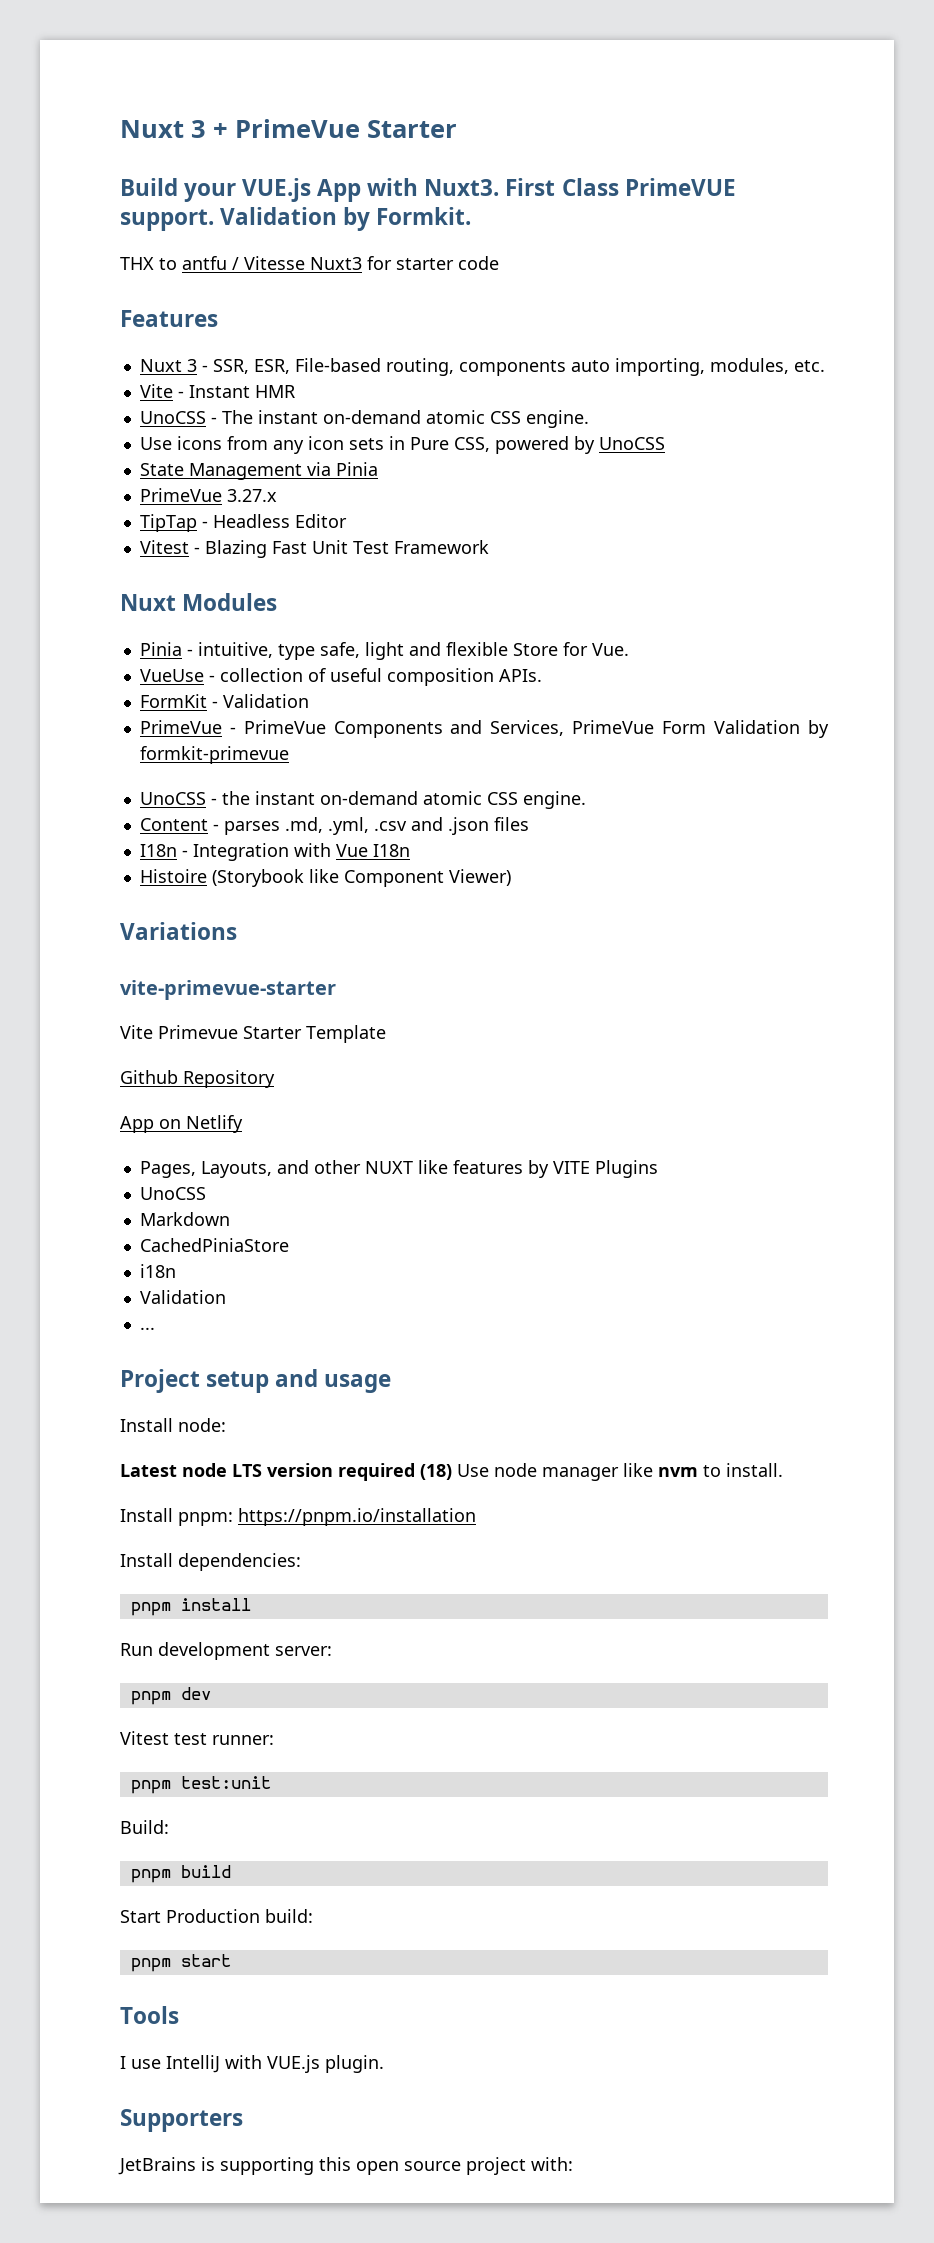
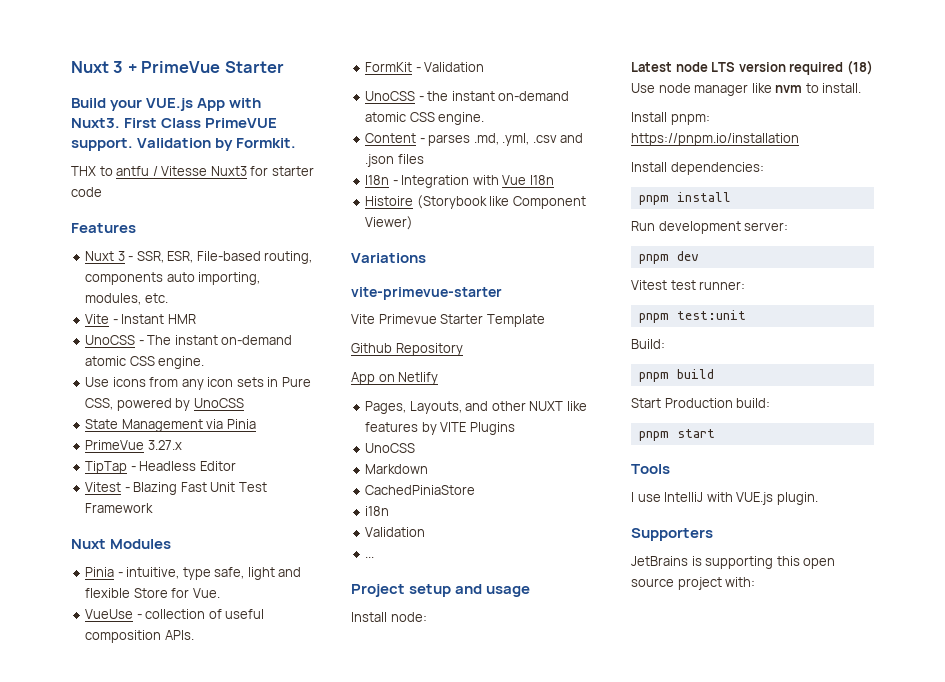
- PrimeVue - PrimeVue Components and Services, PrimeVue Form Validation by formkit-primevue

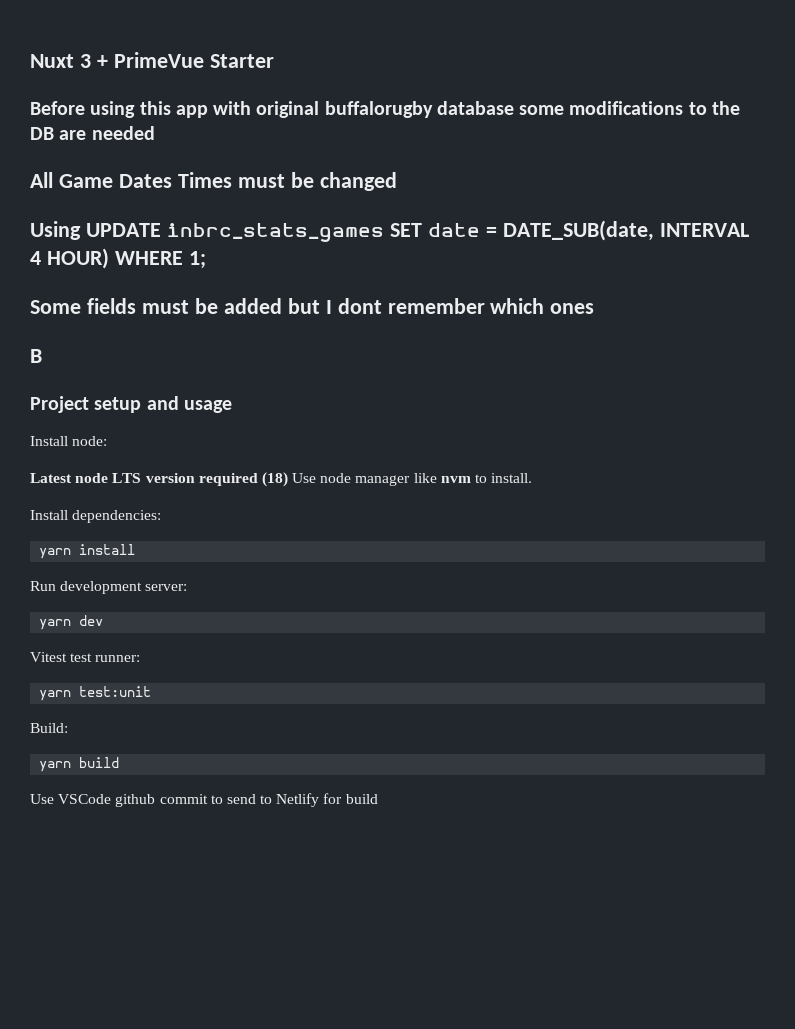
- Build your VUE.js App with Nuxt3. First Class PrimeVUE support. Validation by Formkit.
- THX to antfu / Vitesse Nuxt3 for starter code
- Features
- Nuxt 3 - SSR, ESR, File-based routing, components auto importing, modules, etc.
- Vite - Instant HMR
- UnoCSS - The instant on-demand atomic CSS engine.
- Use icons from any icon sets in Pure CSS, powered by UnoCSS
- State Management via Pinia
- PrimeVue 3.27.x
- TipTap - Headless Editor
- Vitest - Blazing Fast Unit Test Framework
- Nuxt Modules
- Pinia - intuitive, type safe, light and flexible Store for Vue.
- VueUse - collection of useful composition APIs.
- FormKit - Validation
- UnoCSS - the instant on-demand atomic CSS engine.
- Content - parses .md, .yml, .csv and .json files
- I18n - Integration with Vue I18n
- Histoire (Storybook like Component Viewer)
- Variations
- vite-primevue-starter
- Vite Primevue Starter Template
- Github Repository
- App on Netlify
- Pages, Layouts, and other NUXT like features by VITE Plugins
- UnoCSS
- Markdown
- CachedPiniaStore
- i18n
- Validation
- ...
+ Before using this app with original buffalorugby database some modifications to the DB are needed
+ All Game Dates Times must be changed
+ Using UPDATE inbrc_stats_games SET date = DATE_SUB(date, INTERVAL 4 HOUR) WHERE 1;
+ Some fields must be added but I dont remember which ones
+ B
- Install pnpm: https://pnpm.io/installation
- pnpm install
+ yarn install
- pnpm dev
+ yarn dev
- pnpm test:unit
+ yarn test:unit
- pnpm build
+ yarn build
- Start Production build:
- pnpm start
- Tools
- I use IntelliJ with VUE.js plugin.
- Supporters
- JetBrains is supporting this open source project with:
+ Use VSCode github commit to send to Netlify for build

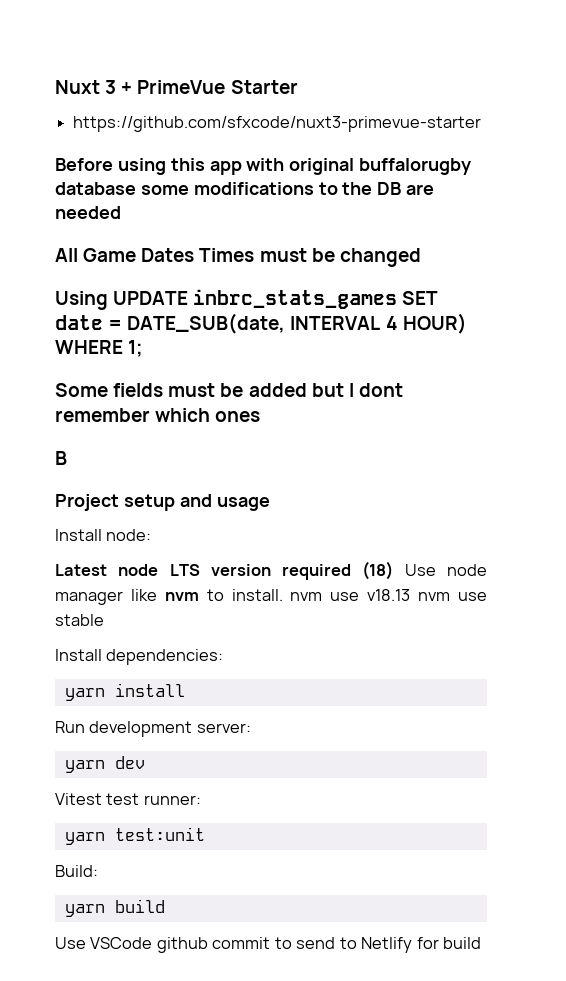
+ https://github.com/sfxcode/nuxt3-primevue-starter
- Latest node LTS version required (18) Use node manager like nvm to install.
+ Latest node LTS version required (18) Use node manager like nvm to install. nvm use v18.13 nvm use stable

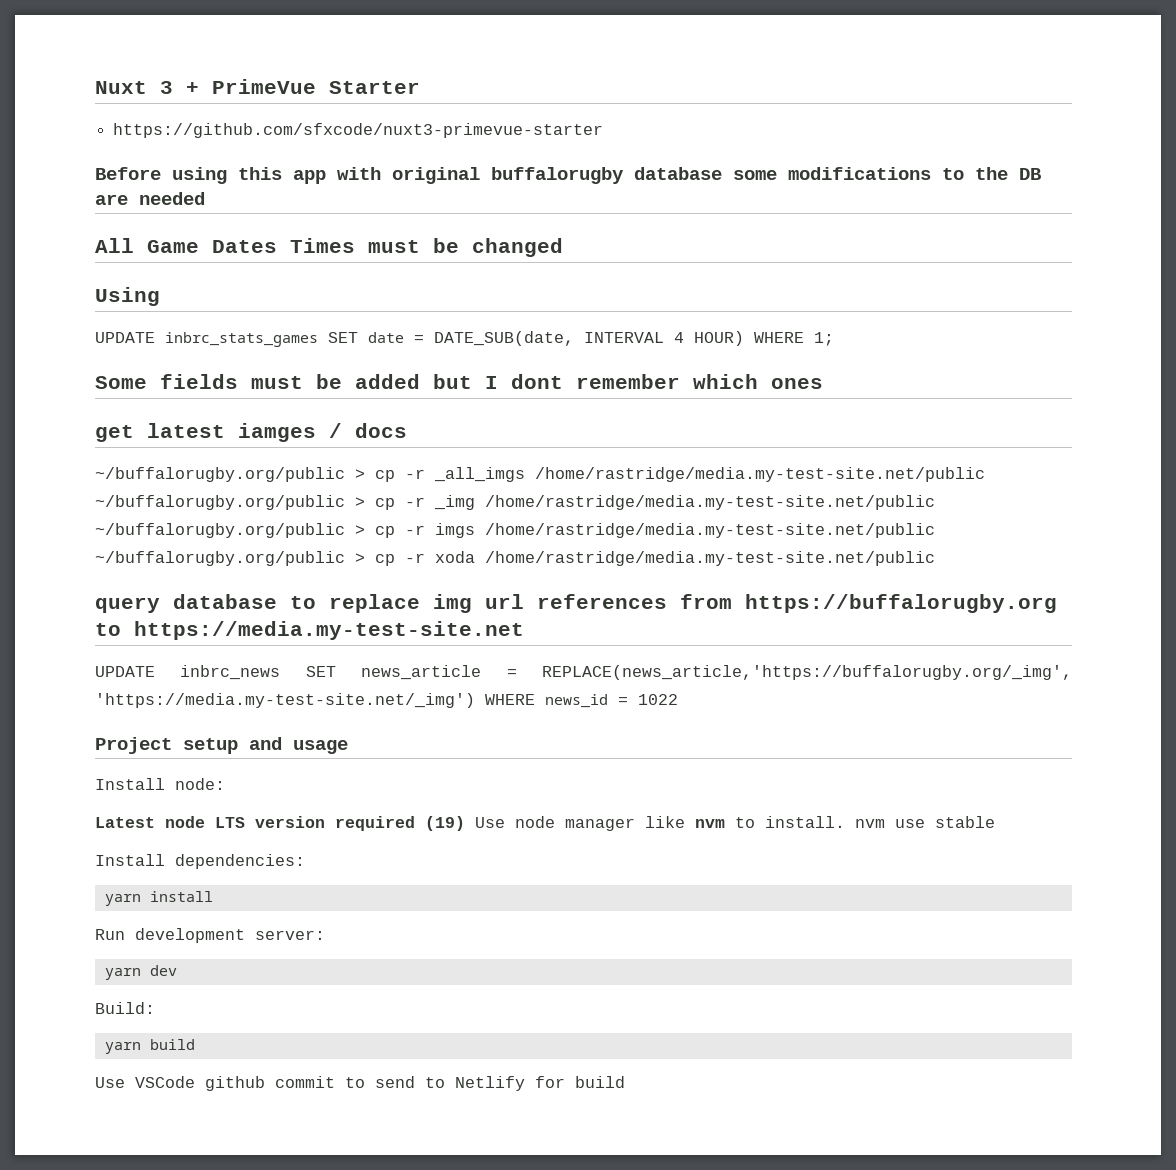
- Using UPDATE inbrc_stats_games SET date = DATE_SUB(date, INTERVAL 4 HOUR) WHERE 1;
+ Using
+ UPDATE inbrc_stats_games SET date = DATE_SUB(date, INTERVAL 4 HOUR) WHERE 1;
- B
+ get latest iamges / docs
+ ~/buffalorugby.org/public > cp -r _all_imgs /home/rastridge/media.my-test-site.net/public ~/buffalorugby.org/public > cp -r _img /home/rastridge/media.my-test-site.net/public ~/buffalorugby.org/public > cp -r imgs /home/rastridge/media.my-test-site.net/public ~/buffalorugby.org/public > cp -r xoda /home/rastridge/media.my-test-site.net/public
+ query database to replace img url references from https://buffalorugby.org to https://media.my-test-site.net
+ UPDATE inbrc_news SET news_article = REPLACE(news_article,'https://buffalorugby.org/_img', 'https://media.my-test-site.net/_img') WHERE news_id = 1022
- Latest node LTS version required (18) Use node manager like nvm to install. nvm use v18.13 nvm use stable
+ Latest node LTS version required (19) Use node manager like nvm to install. nvm use stable
- Vitest test runner:
- yarn test:unit

